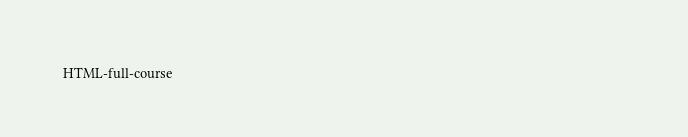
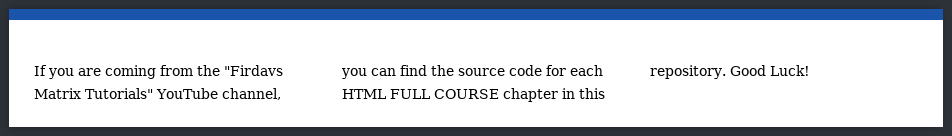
- HTML-full-course
+ If you are coming from the "Firdavs Matrix Tutorials" YouTube channel, you can find the source code for each HTML FULL COURSE chapter in this repository. Good Luck!

